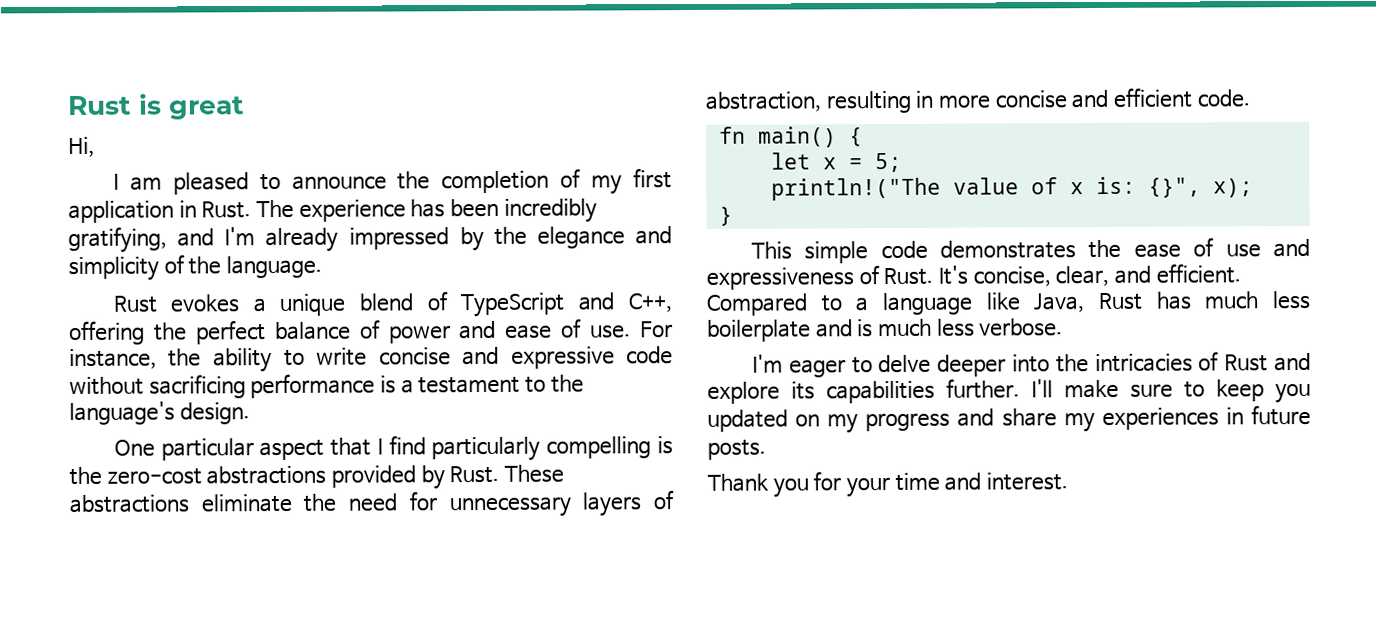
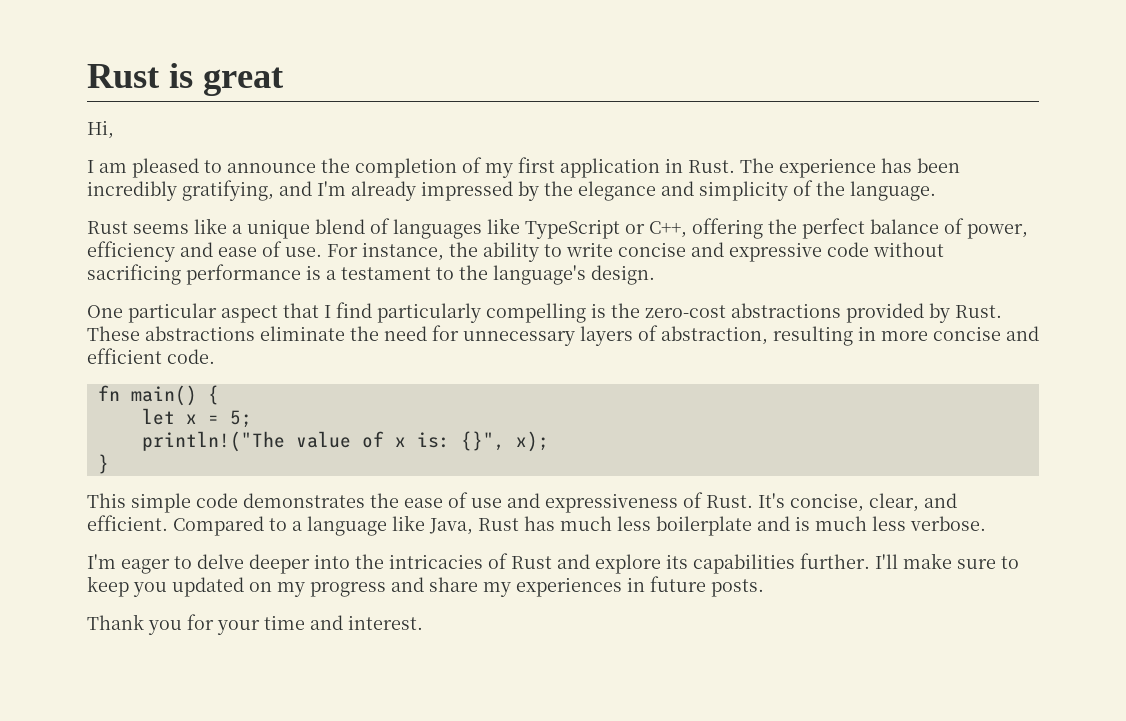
- Rust evokes a unique blend of TypeScript and C++, offering the perfect balance of power and ease of use.
+ Rust seems like a unique blend of languages like TypeScript or C++, offering the perfect balance of power, efficiency and ease of use.

